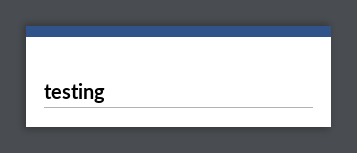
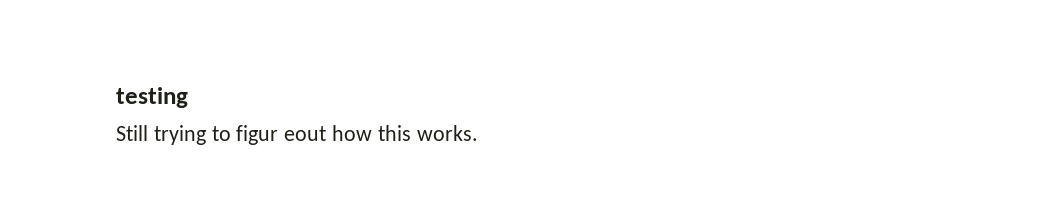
+ Still trying to figur eout how this works.

